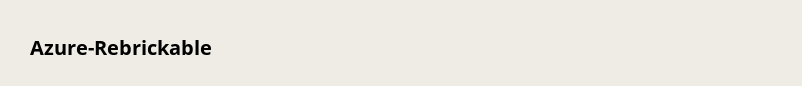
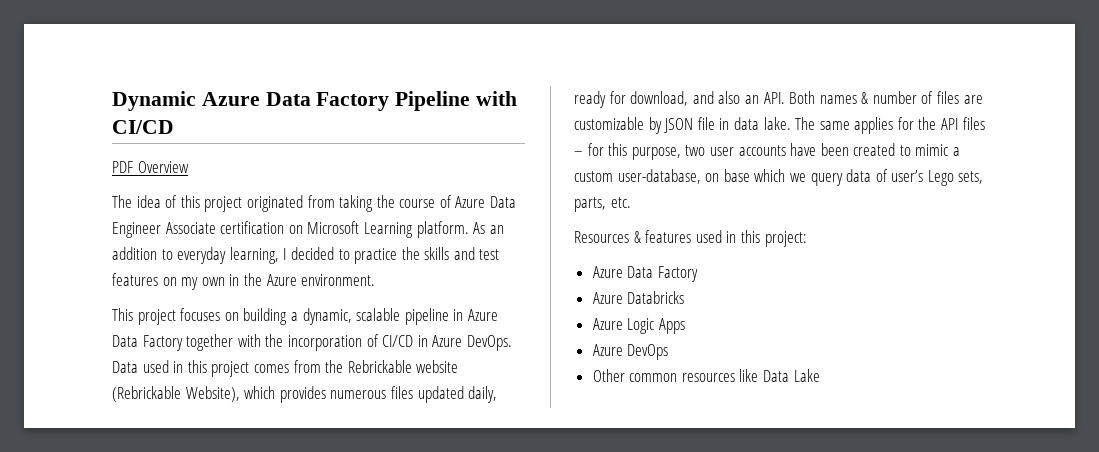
- Azure-Rebrickable
+ Dynamic Azure Data Factory Pipeline with CI/CD
+ PDF Overview
+ The idea of this project originated from taking the course of Azure Data Engineer Associate certification on Microsoft Learning platform. As an addition to everyday learning, I decided to practice the skills and test features on my own in the Azure environment.
+ This project focuses on building a dynamic, scalable pipeline in Azure Data Factory together with the incorporation of CI/CD in Azure DevOps. Data used in this project comes from the Rebrickable website (Rebrickable Website), which provides numerous files updated daily, ready for download, and also an API. Both names & number of files are customizable by JSON file in data lake. The same applies for the API files – for this purpose, two user accounts have been created to mimic a custom user-database, on base which we query data of user’s Lego sets, parts, etc.
+ Resources & features used in this project:
+ Azure Data Factory
+ Azure Databricks
+ Azure Logic Apps
+ Azure DevOps
+ Other common resources like Data Lake

